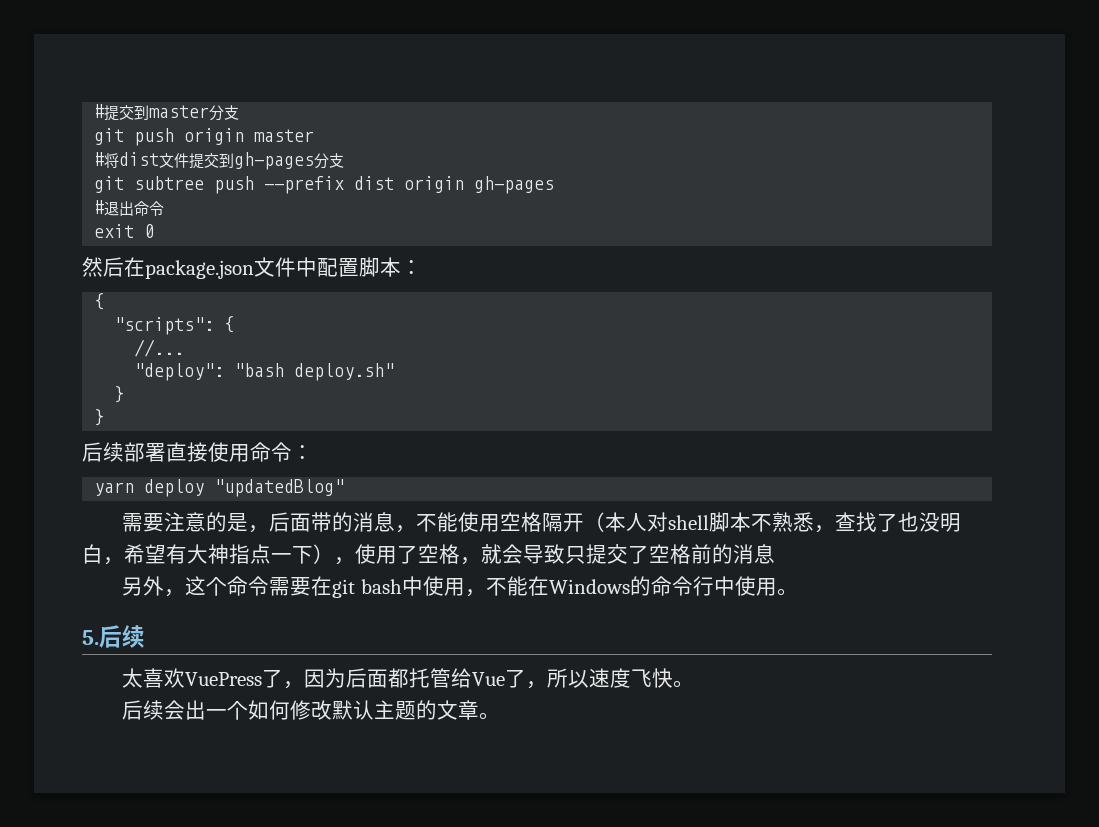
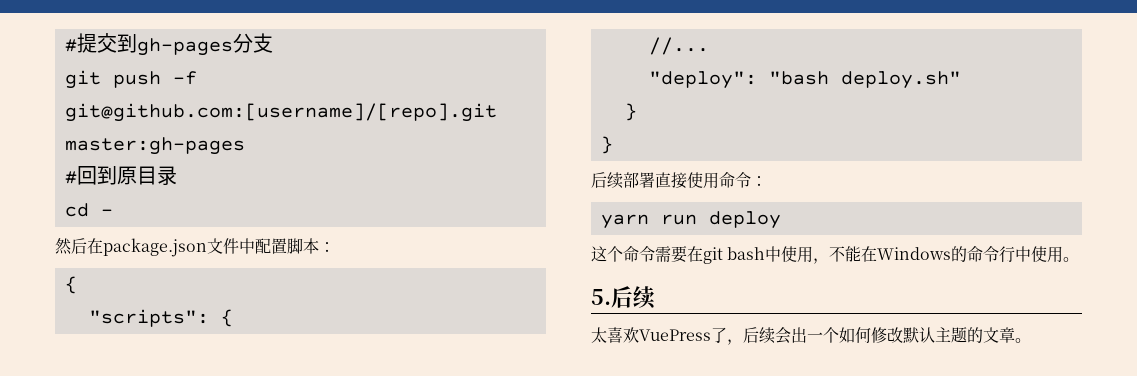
- #提交到master分支
- git push origin master
- #将dist文件提交到gh-pages分支
- git subtree push --prefix dist origin gh-pages
- #退出命令
- exit 0
+ #提交到gh-pages分支
+ git push -f git@github.com:[username]/[repo].git master:gh-pages
+ #回到原目录
+ cd -
- yarn deploy "updatedBlog"
- 需要注意的是，后面带的消息，不能使用空格隔开（本人对shell脚本不熟悉，查找了也没明白，希望有大神指点一下），使用了空格，就会导致只提交了空格前的消息
- 另外，这个命令需要在git bash中使用，不能在Windows的命令行中使用。
+ yarn run deploy
+ 这个命令需要在git bash中使用，不能在Windows的命令行中使用。
- 太喜欢VuePress了，因为后面都托管给Vue了，所以速度飞快。
- 后续会出一个如何修改默认主题的文章。
+ 太喜欢VuePress了，后续会出一个如何修改默认主题的文章。

